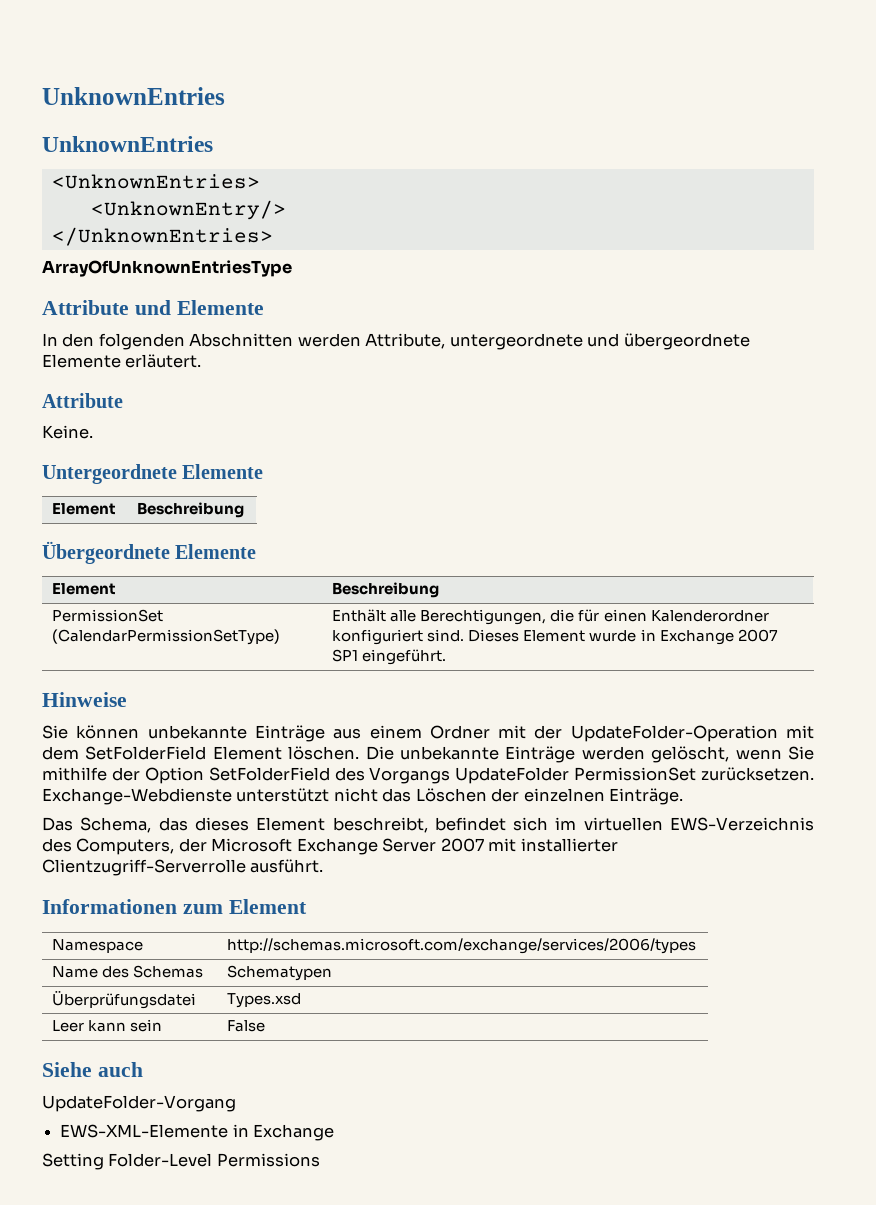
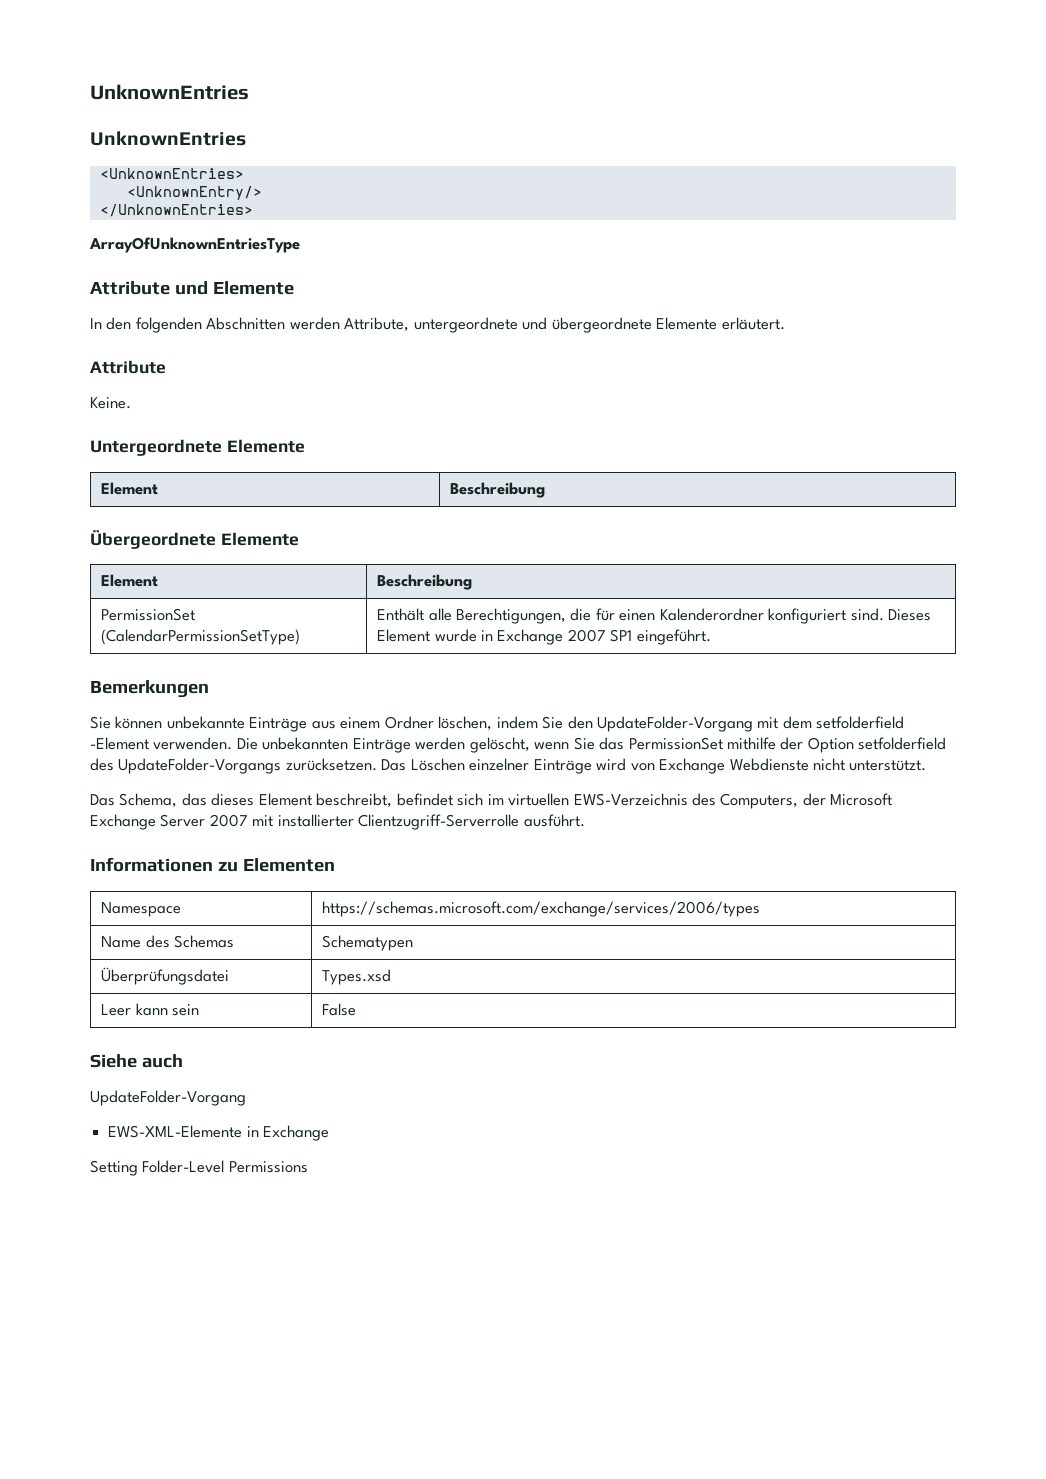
- Hinweise
+ Bemerkungen
- Sie können unbekannte Einträge aus einem Ordner mit der UpdateFolder-Operation mit dem SetFolderField Element löschen. Die unbekannte Einträge werden gelöscht, wenn Sie mithilfe der Option SetFolderField des Vorgangs UpdateFolder PermissionSet zurücksetzen. Exchange-Webdienste unterstützt nicht das Löschen der einzelnen Einträge.
+ Sie können unbekannte Einträge aus einem Ordner löschen, indem Sie den UpdateFolder-Vorgang mit dem setfolderfield -Element verwenden. Die unbekannten Einträge werden gelöscht, wenn Sie das PermissionSet mithilfe der Option setfolderfield des UpdateFolder-Vorgangs zurücksetzen. Das Löschen einzelner Einträge wird von Exchange Webdienste nicht unterstützt.
- Informationen zum Element
+ Informationen zu Elementen
- Namespace | http://schemas.microsoft.com/exchange/services/2006/types
+ Namespace | https://schemas.microsoft.com/exchange/services/2006/types

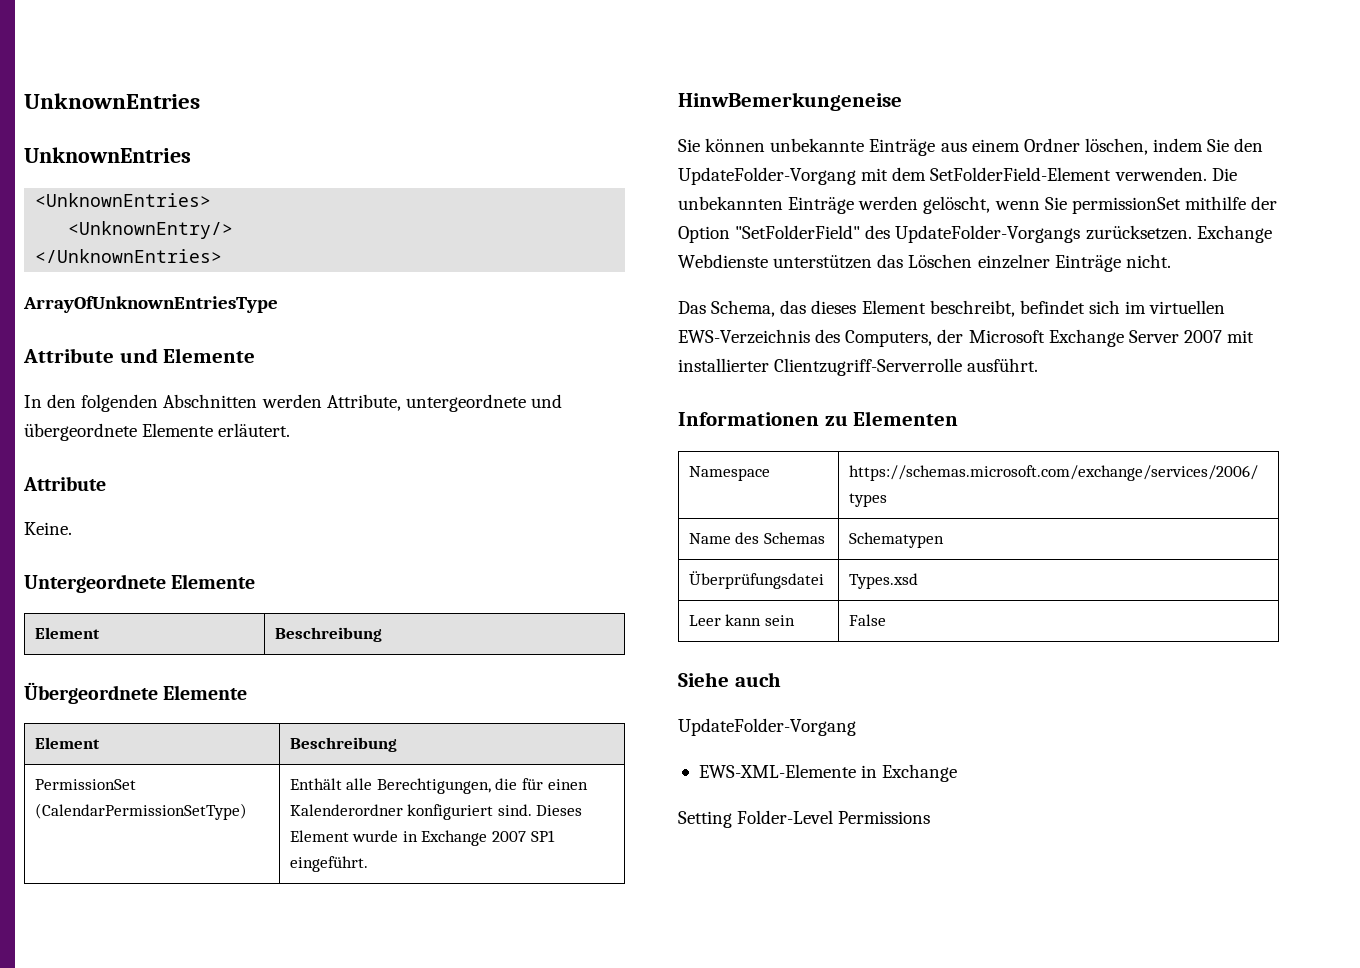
- Bemerkungen
+ HinwBemerkungeneise
- Sie können unbekannte Einträge aus einem Ordner löschen, indem Sie den UpdateFolder-Vorgang mit dem setfolderfield -Element verwenden.
+ Sie können unbekannte Einträge aus einem Ordner löschen, indem Sie den UpdateFolder-Vorgang mit dem SetFolderField-Element verwenden.
- Die unbekannten Einträge werden gelöscht, wenn Sie das PermissionSet mithilfe der Option setfolderfield des UpdateFolder-Vorgangs zurücksetzen.
+ Die unbekannten Einträge werden gelöscht, wenn Sie permissionSet mithilfe der Option "SetFolderField" des UpdateFolder-Vorgangs zurücksetzen.
- Das Löschen einzelner Einträge wird von Exchange Webdienste nicht unterstützt.
+ Exchange Webdienste unterstützen das Löschen einzelner Einträge nicht.

